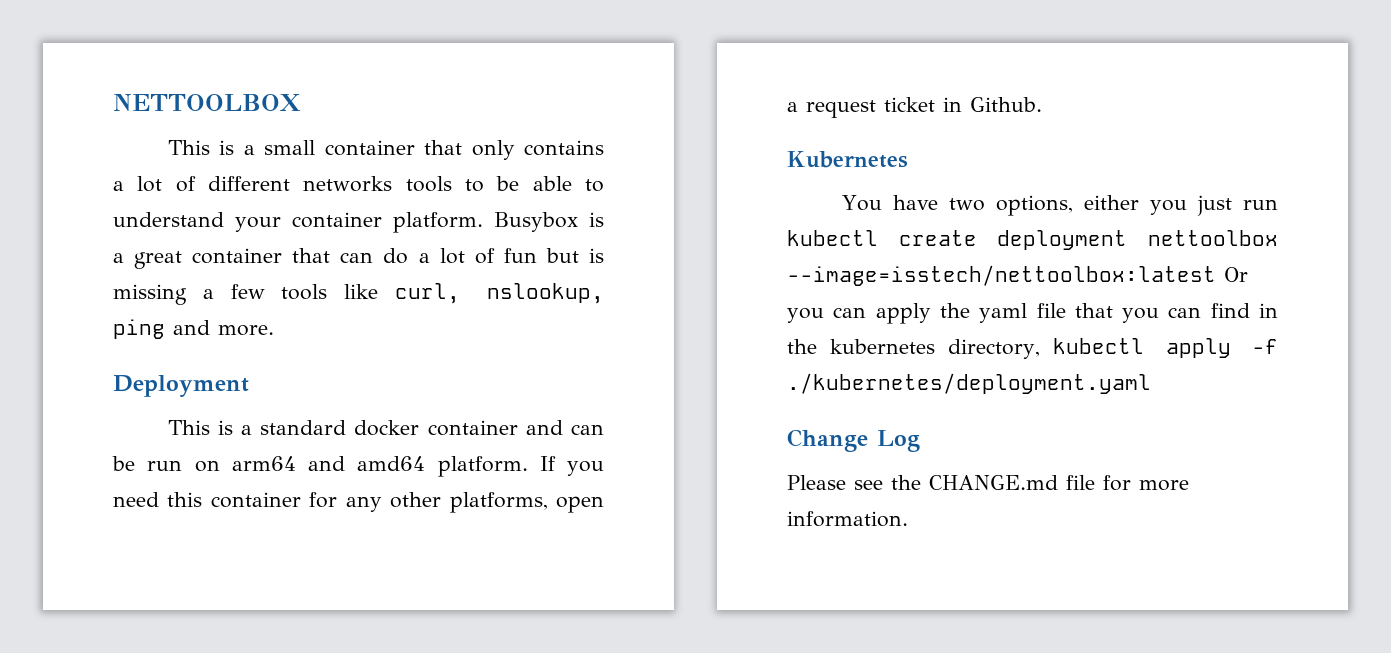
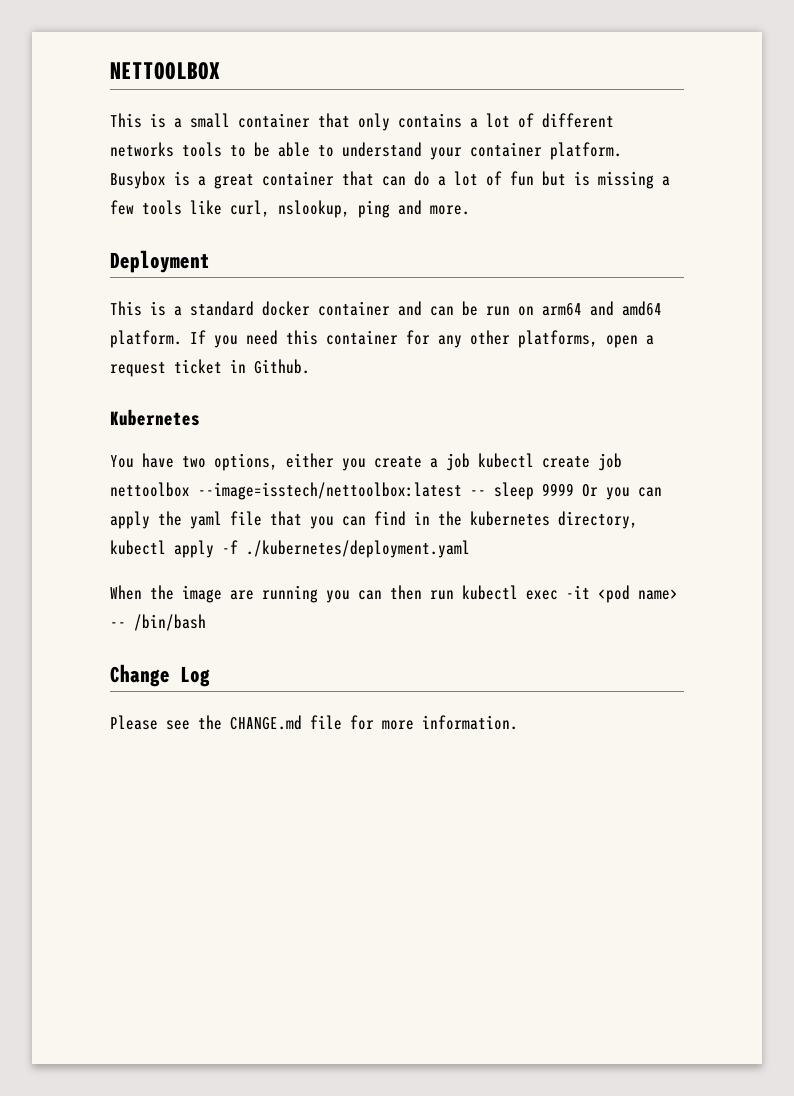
- You have two options, either you just run kubectl create deployment nettoolbox --image=isstech/nettoolbox:latest Or you can apply the yaml file that you can find in the kubernetes directory, kubectl apply -f ./kubernetes/deployment.yaml
+ You have two options, either you create a job kubectl create job nettoolbox --image=isstech/nettoolbox:latest -- sleep 9999 Or you can apply the yaml file that you can find in the kubernetes directory, kubectl apply -f ./kubernetes/deployment.yaml
+ When the image are running you can then run kubectl exec -it <pod name> -- /bin/bash

